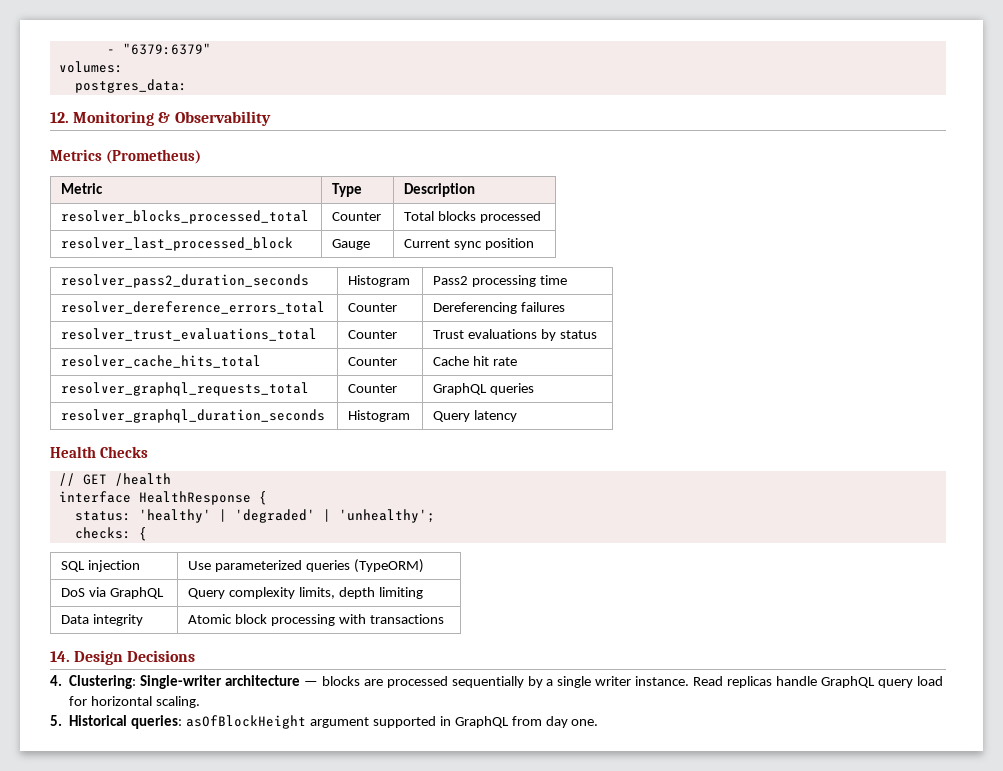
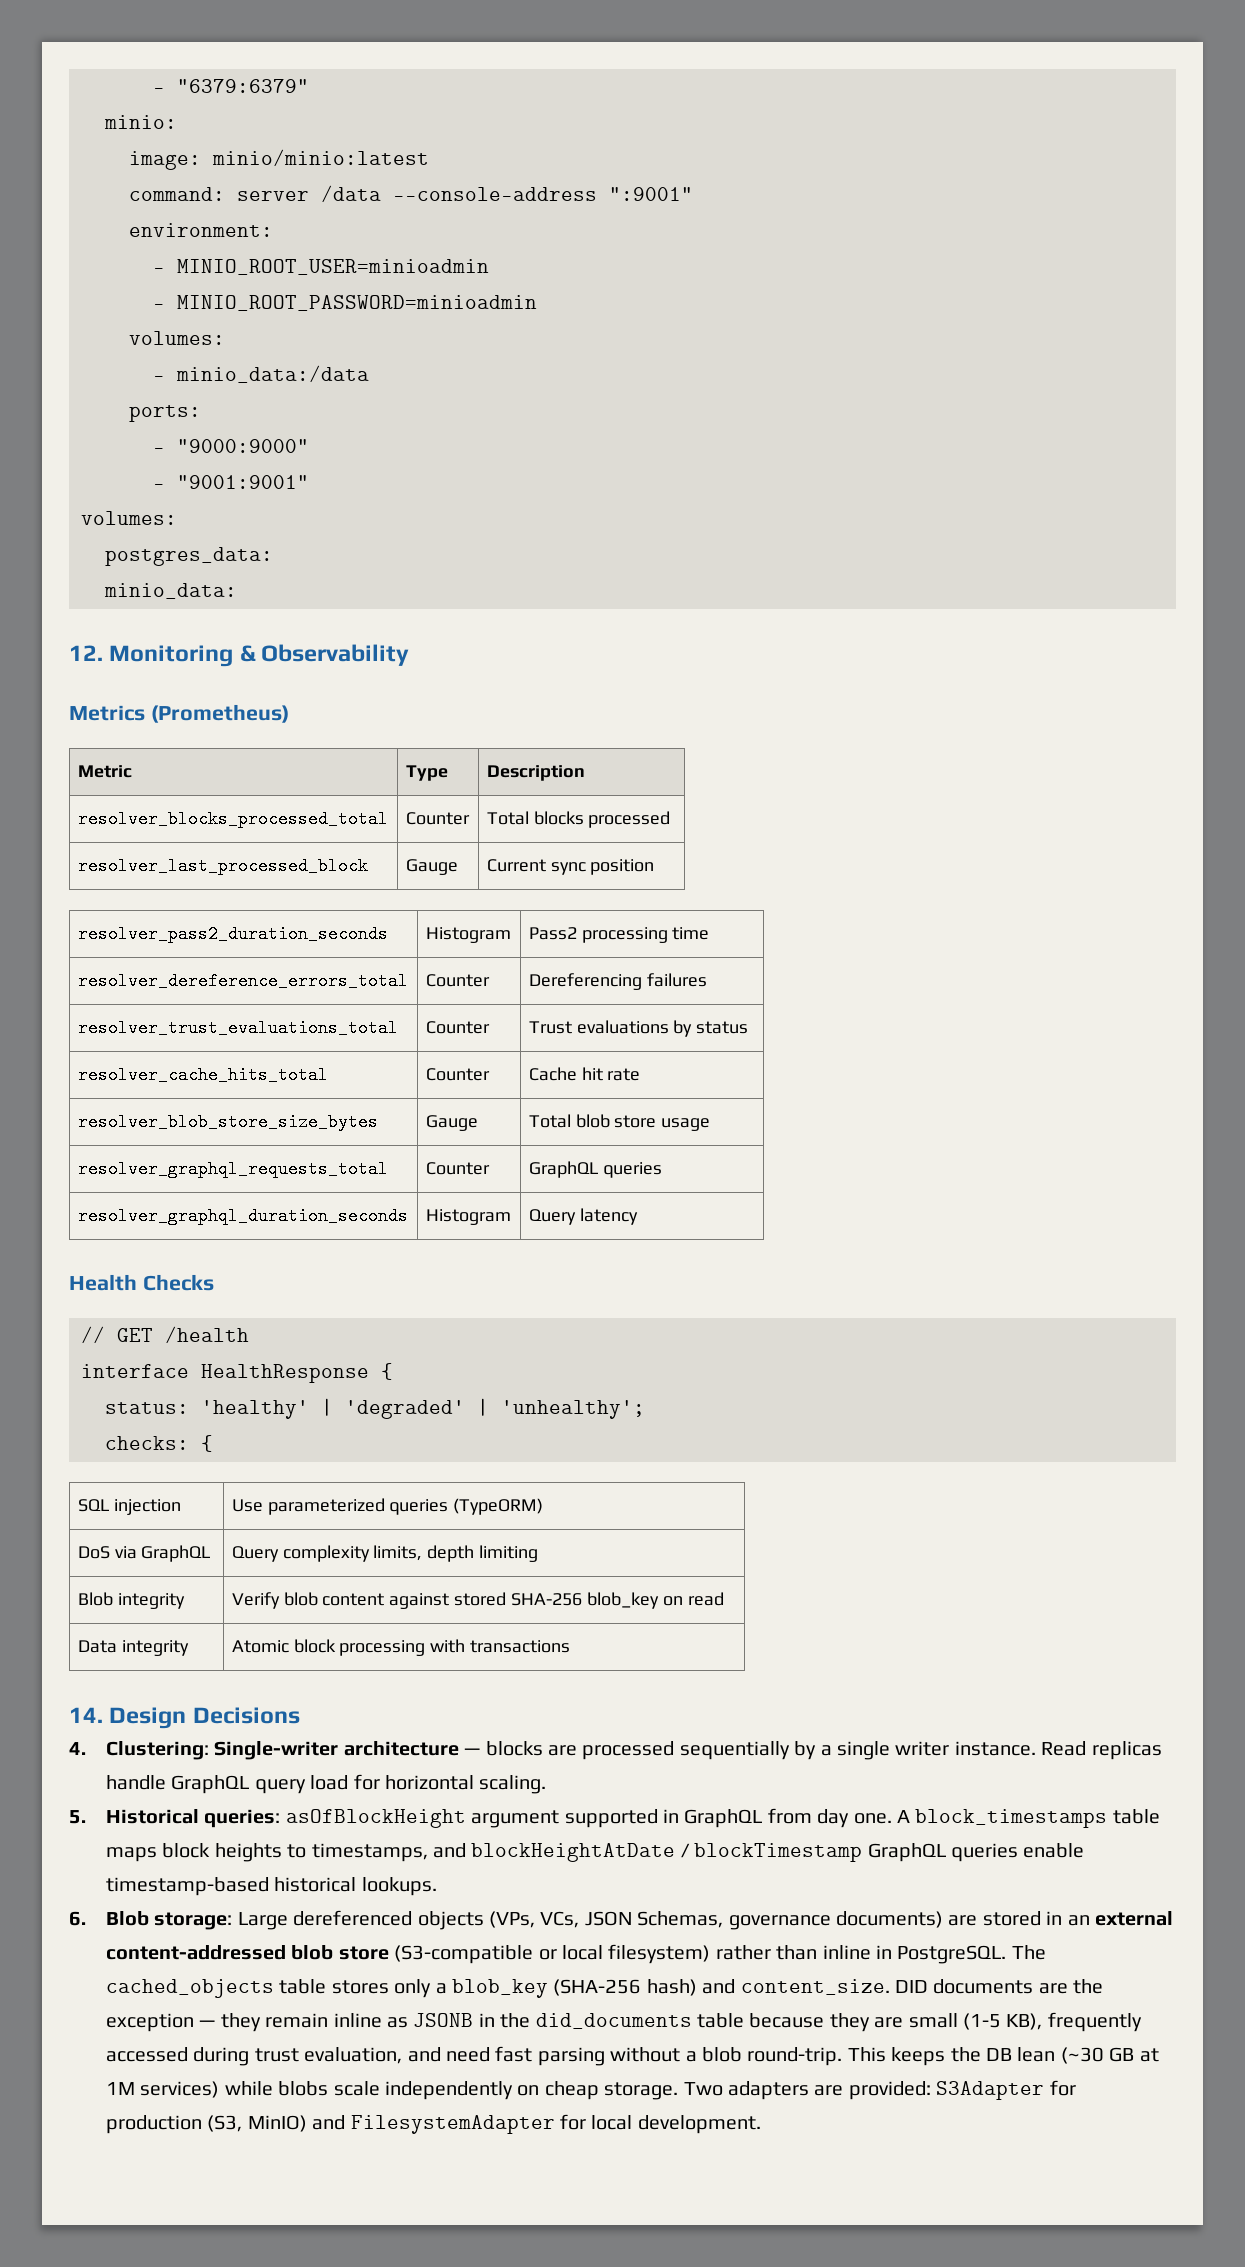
+ minio:
+ image: minio/minio:latest
+ command: server /data --console-address ":9001"
+ environment:
+ - MINIO_ROOT_USER=minioadmin
+ - MINIO_ROOT_PASSWORD=minioadmin
+ volumes:
+ - minio_data:/data
+ ports:
+ - "9000:9000"
+ - "9001:9001"
+ minio_data:
+ resolver_blob_store_size_bytes | Gauge | Total blob store usage
+ Blob integrity | Verify blob content against stored SHA-256 blob_key on read
+ A block_timestamps table maps block heights to timestamps, and blockHeightAtDate / blockTimestamp GraphQL queries enable timestamp-based historical lookups.
+ 6. Blob storage: Large dereferenced objects (VPs, VCs, JSON Schemas, governance documents) are stored in an external content-addressed blob store (S3-compatible or local filesystem) rather than inline in PostgreSQL. The cached_objects table stores only a blob_key (SHA-256 hash) and content_size. DID documents are the exception — they remain inline as JSONB in the did_documents table because they are small (1-5 KB), frequently accessed during trust evaluation, and need fast parsing without a blob round-trip. This keeps the DB lean (~30 GB at 1M services) while blobs scale independently on cheap storage. Two adapters are provided: S3Adapter for production (S3, MinIO) and FilesystemAdapter for local development.

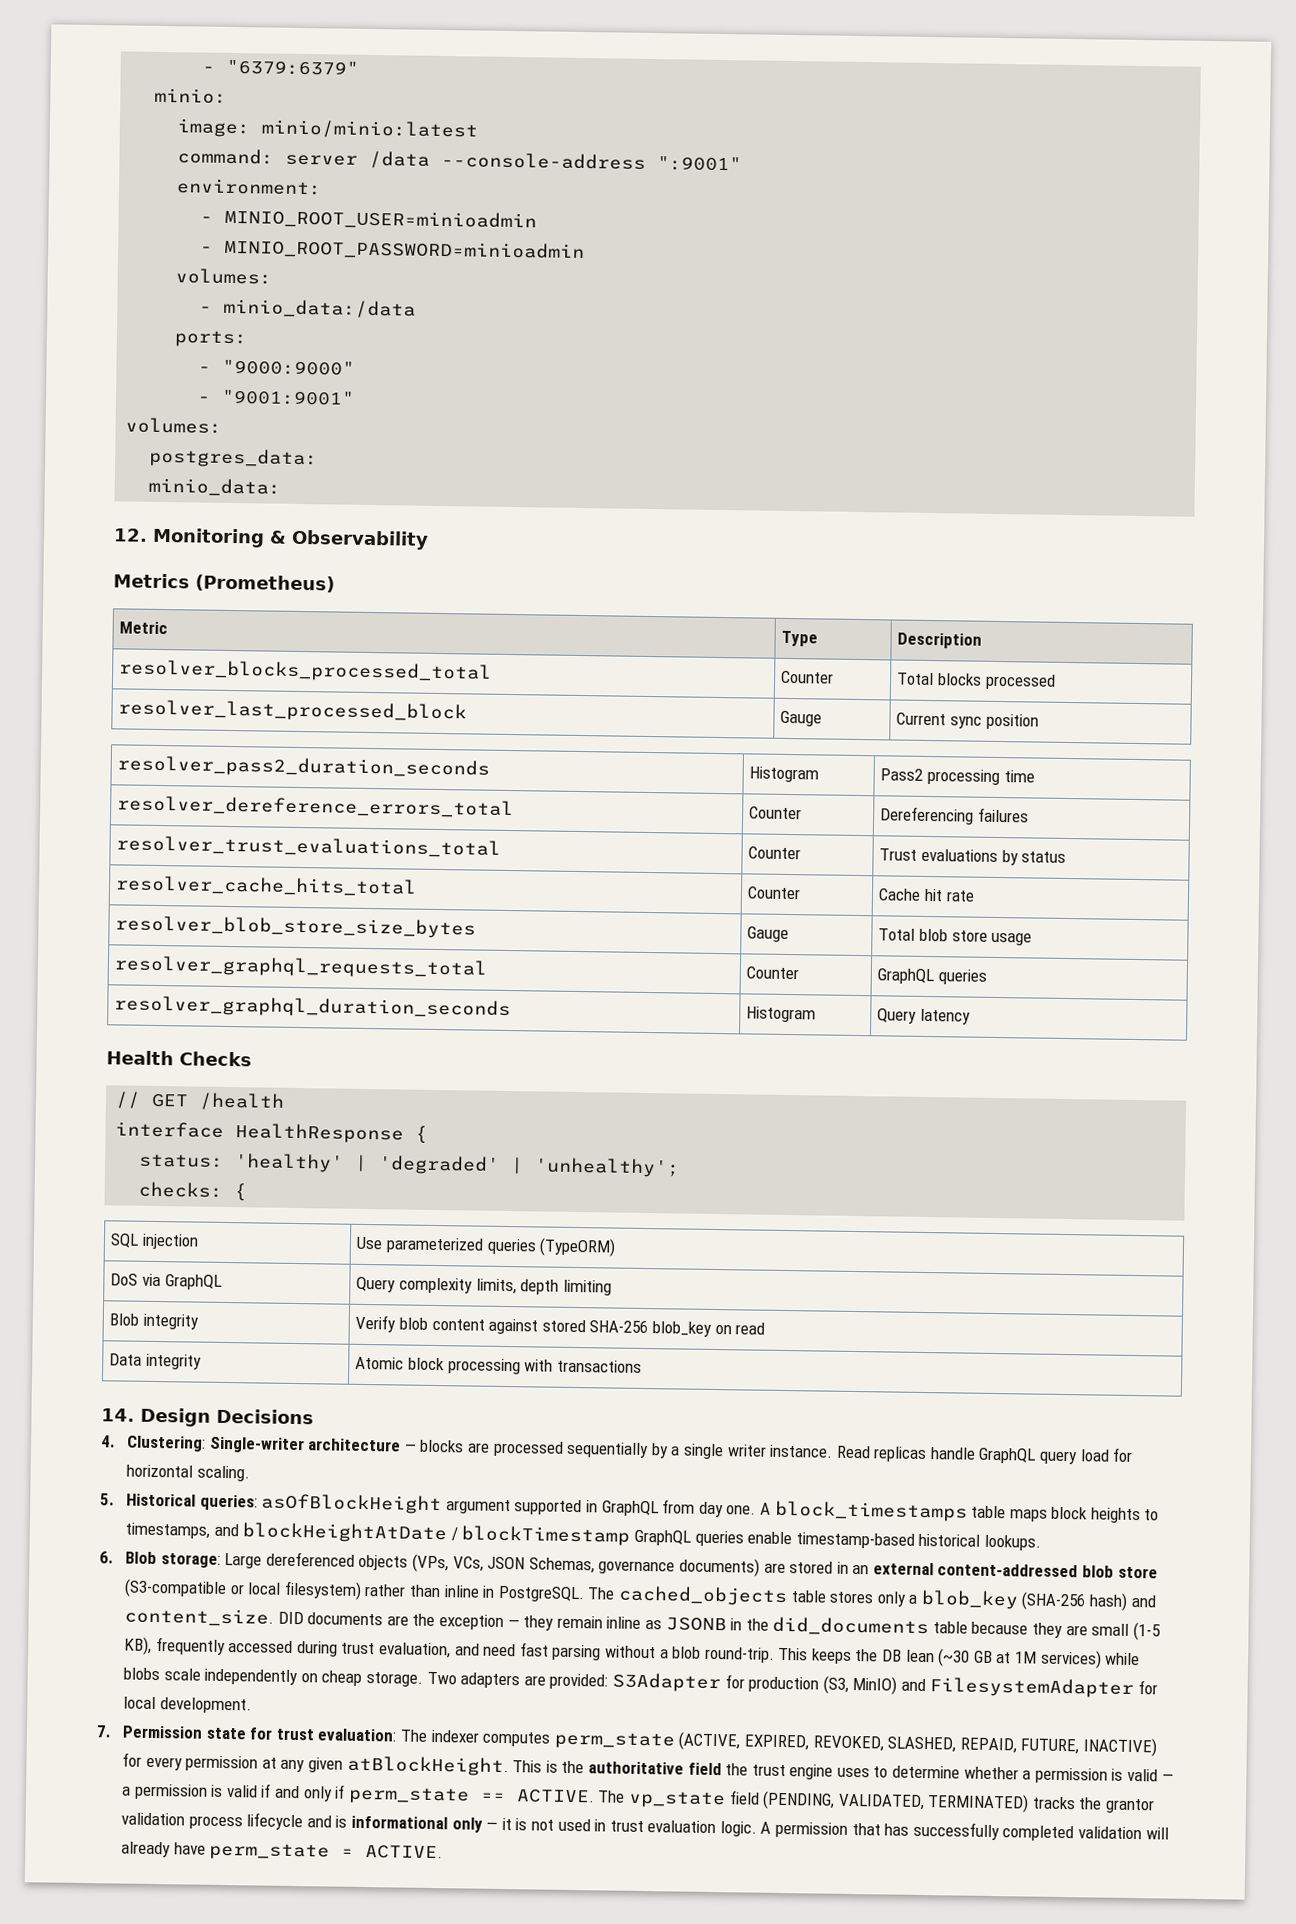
+ 7. Permission state for trust evaluation: The indexer computes perm_state (ACTIVE, EXPIRED, REVOKED, SLASHED, REPAID, FUTURE, INACTIVE) for every permission at any given atBlockHeight. This is the authoritative field the trust engine uses to determine whether a permission is valid — a permission is valid if and only if perm_state == ACTIVE. The vp_state field (PENDING, VALIDATED, TERMINATED) tracks the grantor validation process lifecycle and is informational only — it is not used in trust evaluation logic. A permission that has successfully completed validation will already have perm_state = ACTIVE.

